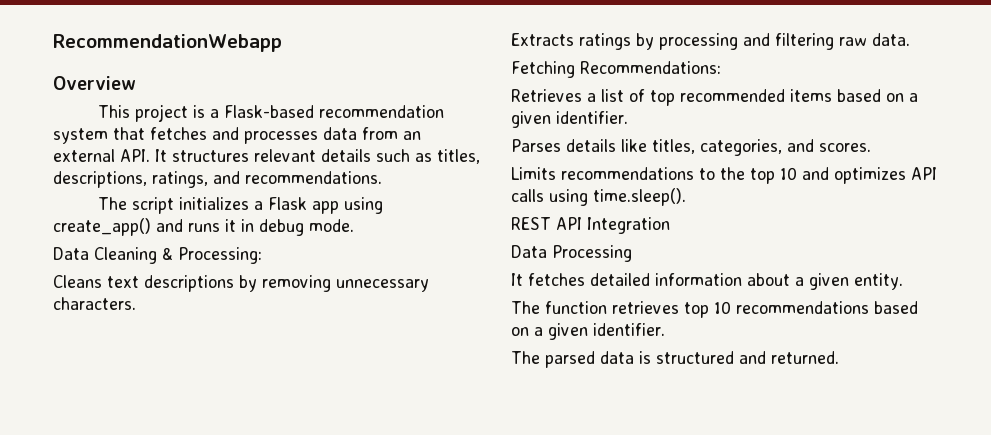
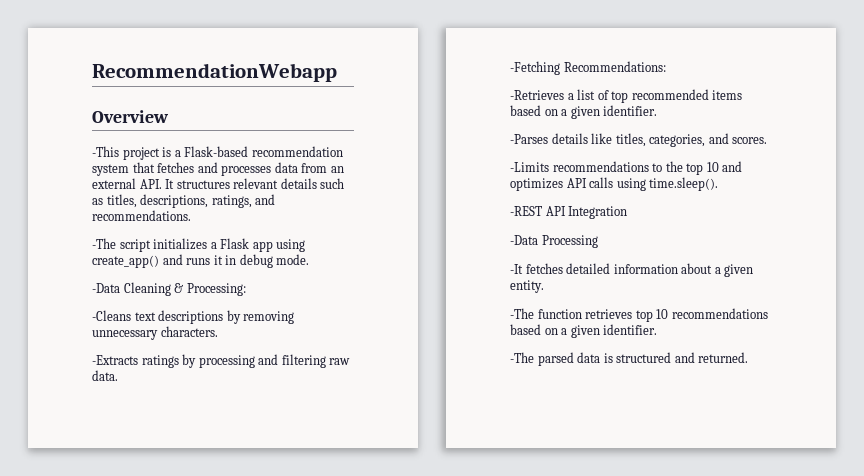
- This project is a Flask-based recommendation system that fetches and processes data from an external API. It structures relevant details such as titles, descriptions, ratings, and recommendations.
+ -This project is a Flask-based recommendation system that fetches and processes data from an external API. It structures relevant details such as titles, descriptions, ratings, and recommendations.
- The script initializes a Flask app using create_app() and runs it in debug mode.
+ -The script initializes a Flask app using create_app() and runs it in debug mode.
- Data Cleaning & Processing:
+ -Data Cleaning & Processing:
- Cleans text descriptions by removing unnecessary characters.
+ -Cleans text descriptions by removing unnecessary characters.
- Extracts ratings by processing and filtering raw data.
+ -Extracts ratings by processing and filtering raw data.
- Fetching Recommendations:
+ -Fetching Recommendations:
- Retrieves a list of top recommended items based on a given identifier.
+ -Retrieves a list of top recommended items based on a given identifier.
- Parses details like titles, categories, and scores.
+ -Parses details like titles, categories, and scores.
- Limits recommendations to the top 10 and optimizes API calls using time.sleep().
+ -Limits recommendations to the top 10 and optimizes API calls using time.sleep().
- REST API Integration
+ -REST API Integration
- Data Processing
+ -Data Processing
- It fetches detailed information about a given entity.
+ -It fetches detailed information about a given entity.
- The function retrieves top 10 recommendations based on a given identifier.
+ -The function retrieves top 10 recommendations based on a given identifier.
- The parsed data is structured and returned.
+ -The parsed data is structured and returned.

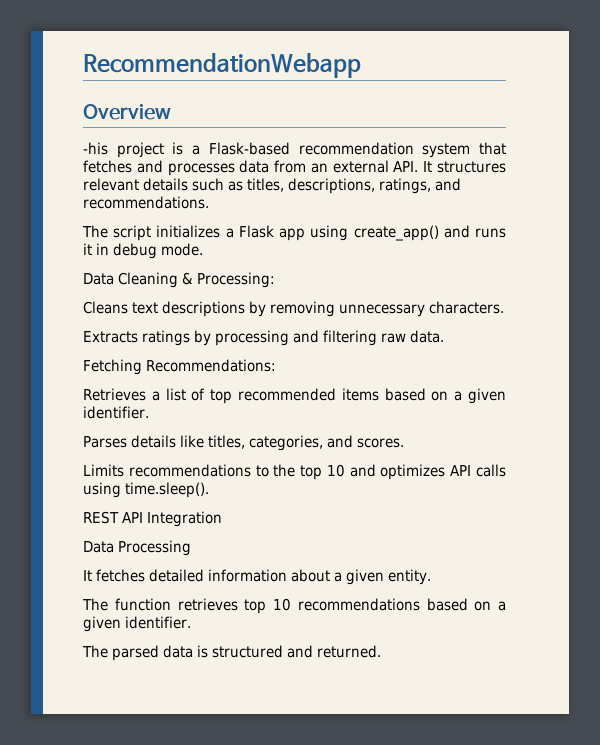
- -This project is a Flask-based recommendation system that fetches and processes data from an external API. It structures relevant details such as titles, descriptions, ratings, and recommendations.
+ -his project is a Flask-based recommendation system that fetches and processes data from an external API. It structures relevant details such as titles, descriptions, ratings, and recommendations.
- -The script initializes a Flask app using create_app() and runs it in debug mode.
+ The script initializes a Flask app using create_app() and runs it in debug mode.
- -Data Cleaning & Processing:
+ Data Cleaning & Processing:
- -Cleans text descriptions by removing unnecessary characters.
+ Cleans text descriptions by removing unnecessary characters.
- -Extracts ratings by processing and filtering raw data.
+ Extracts ratings by processing and filtering raw data.
- -Fetching Recommendations:
+ Fetching Recommendations:
- -Retrieves a list of top recommended items based on a given identifier.
+ Retrieves a list of top recommended items based on a given identifier.
- -Parses details like titles, categories, and scores.
+ Parses details like titles, categories, and scores.
- -Limits recommendations to the top 10 and optimizes API calls using time.sleep().
+ Limits recommendations to the top 10 and optimizes API calls using time.sleep().
- -REST API Integration
+ REST API Integration
- -Data Processing
+ Data Processing
- -It fetches detailed information about a given entity.
+ It fetches detailed information about a given entity.
- -The function retrieves top 10 recommendations based on a given identifier.
+ The function retrieves top 10 recommendations based on a given identifier.
- -The parsed data is structured and returned.
+ The parsed data is structured and returned.

